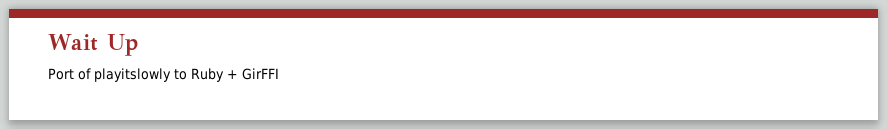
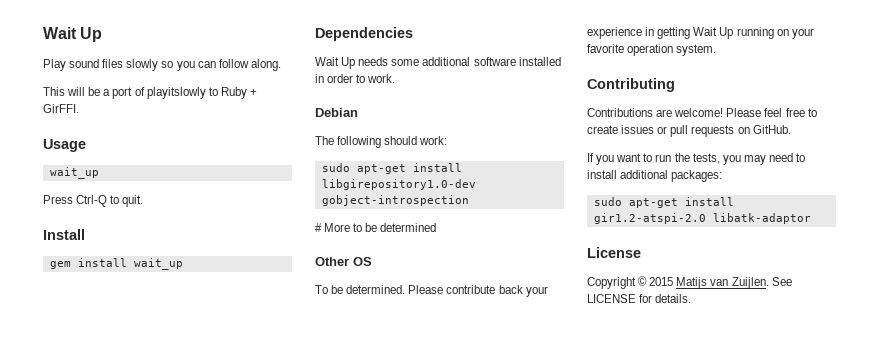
- Port of playitslowly to Ruby + GirFFI
+ Play sound files slowly so you can follow along.
+ This will be a port of playitslowly to Ruby + GirFFI.
+ Usage
+ wait_up
+ Press Ctrl-Q to quit.
+ Install
+ gem install wait_up
+ Dependencies
+ Wait Up needs some additional software installed in order to work.
+ Debian
+ The following should work:
+ sudo apt-get install libgirepository1.0-dev gobject-introspection
+ # More to be determined
+ Other OS
+ To be determined. Please contribute back your experience in getting Wait Up running on your favorite operation system.
+ Contributing
+ Contributions are welcome! Please feel free to create issues or pull requests on GitHub.
+ If you want to run the tests, you may need to install additional packages:
+ sudo apt-get install gir1.2-atspi-2.0 libatk-adaptor
+ License
+ Copyright © 2015 Matijs van Zuijlen. See LICENSE for details.

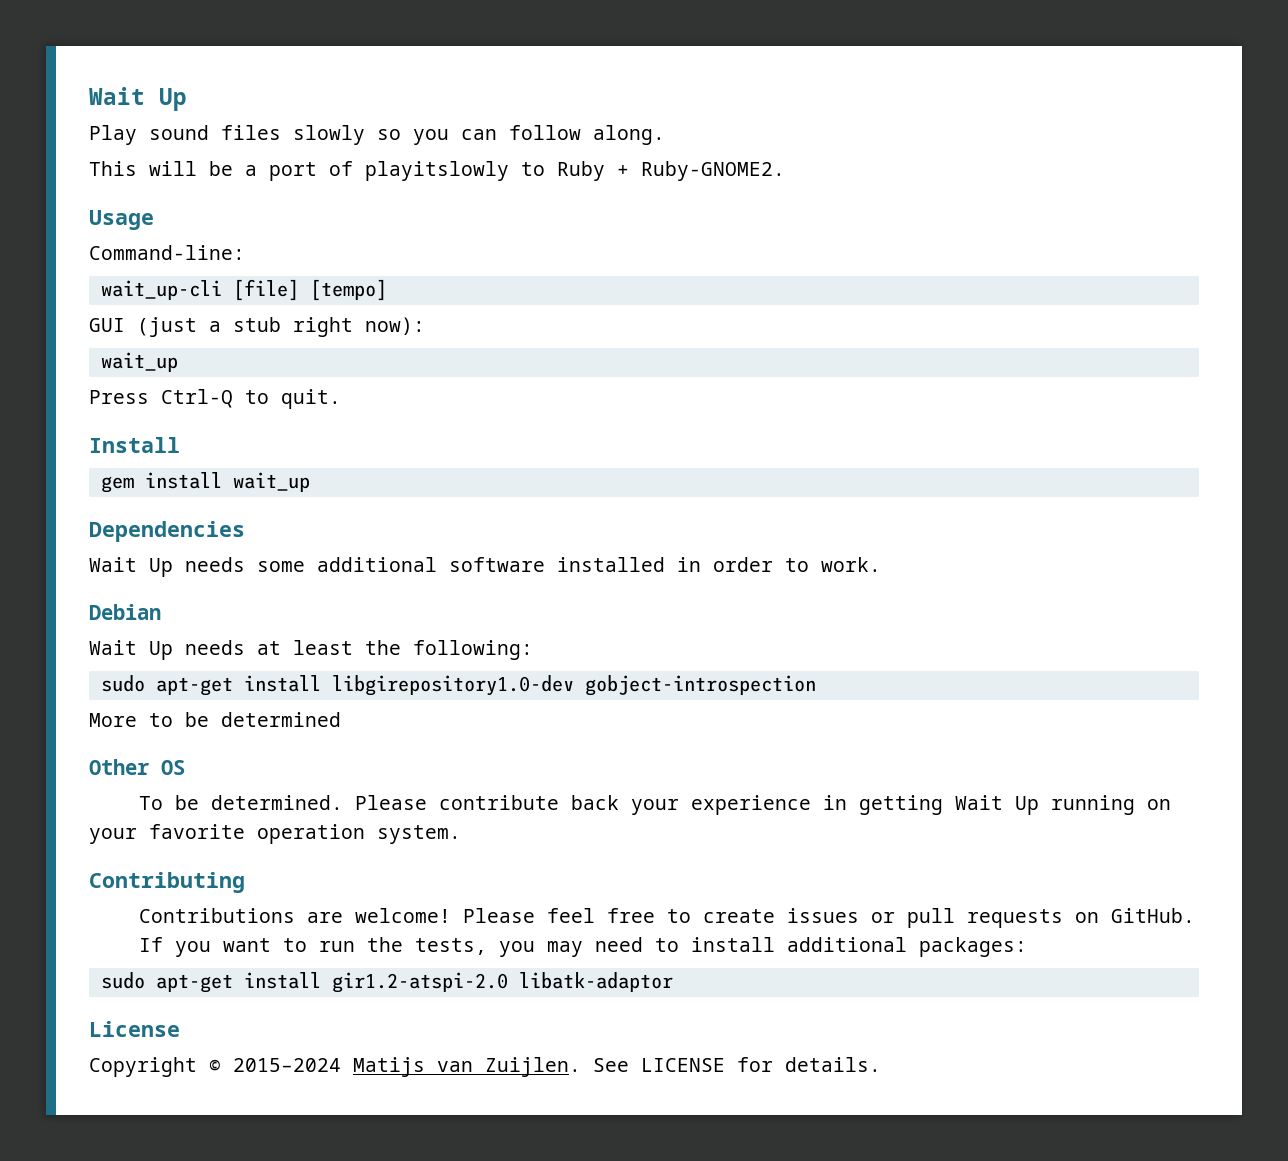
- This will be a port of playitslowly to Ruby + GirFFI.
+ This will be a port of playitslowly to Ruby + Ruby-GNOME2.
+ Command-line:
+ wait_up-cli [file] [tempo]
+ GUI (just a stub right now):
- The following should work:
+ Wait Up needs at least the following:
- # More to be determined
+ More to be determined
- Copyright © 2015 Matijs van Zuijlen.
+ Copyright © 2015–2024 Matijs van Zuijlen.

